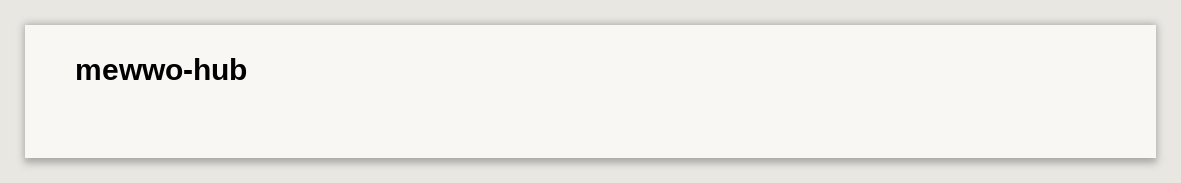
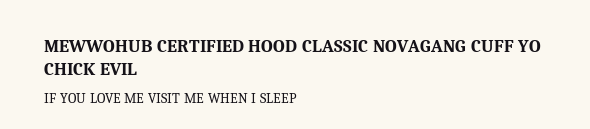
- mewwo-hub
+ MEWWOHUB CERTIFIED HOOD CLASSIC NOVAGANG CUFF YO CHICK EVIL
+ IF YOU LOVE ME VISIT ME WHEN I SLEEP

